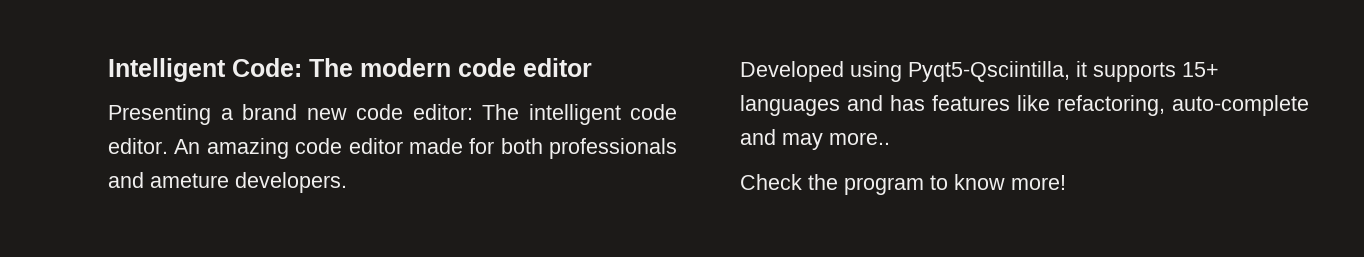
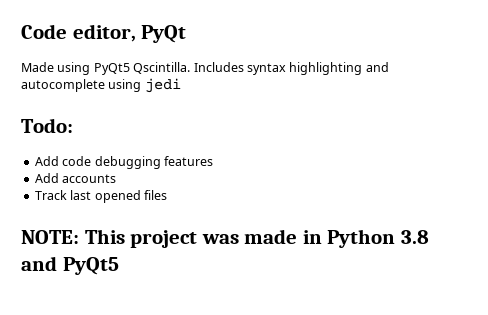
- Intelligent Code: The modern code editor
- Presenting a brand new code editor: The intelligent code editor. An amazing code editor made for both professionals and ameture developers.
- Developed using Pyqt5-Qsciintilla, it supports 15+ languages and has features like refactoring, auto-complete and may more..
- Check the program to know more!
+ Code editor, PyQt
+ Made using PyQt5 Qscintilla. Includes syntax highlighting and autocomplete using jedi
+ Todo:
+ Add code debugging features
+ Add accounts
+ Track last opened files
+ NOTE: This project was made in Python 3.8 and PyQt5

